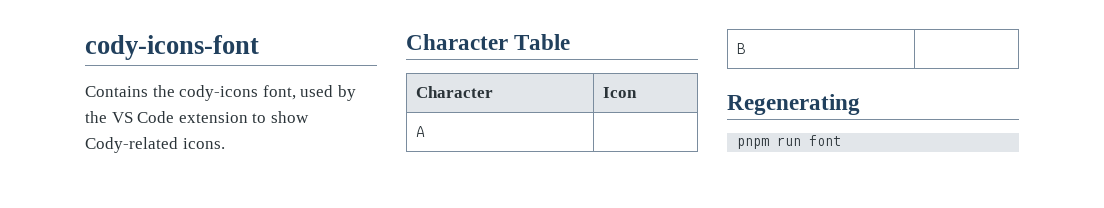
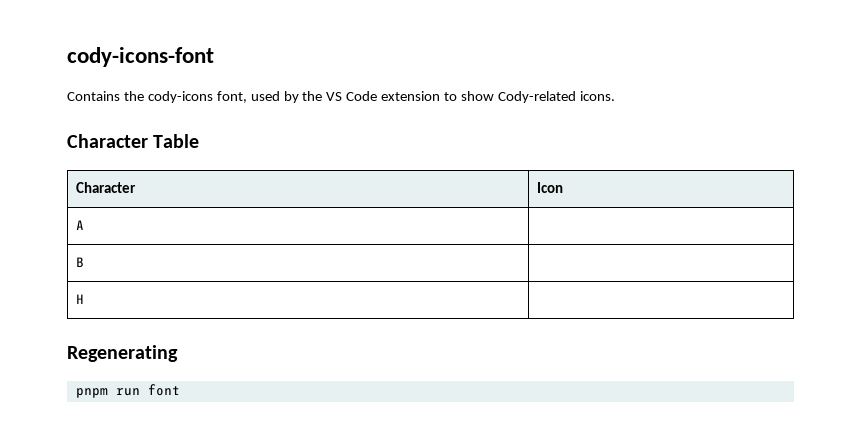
+ H |

